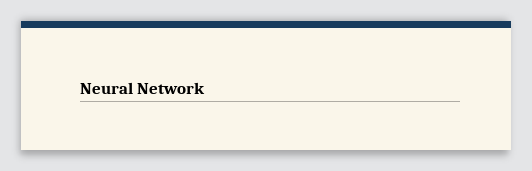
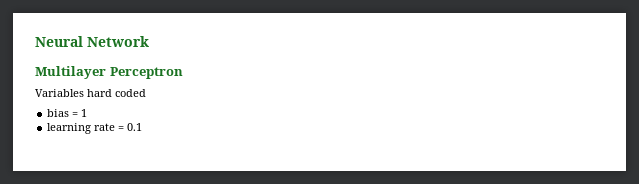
+ Multilayer Perceptron
+ Variables hard coded
+ bias = 1
+ learning rate = 0.1

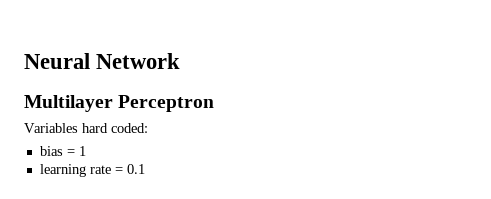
- Variables hard coded
+ Variables hard coded:

